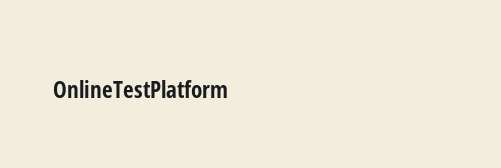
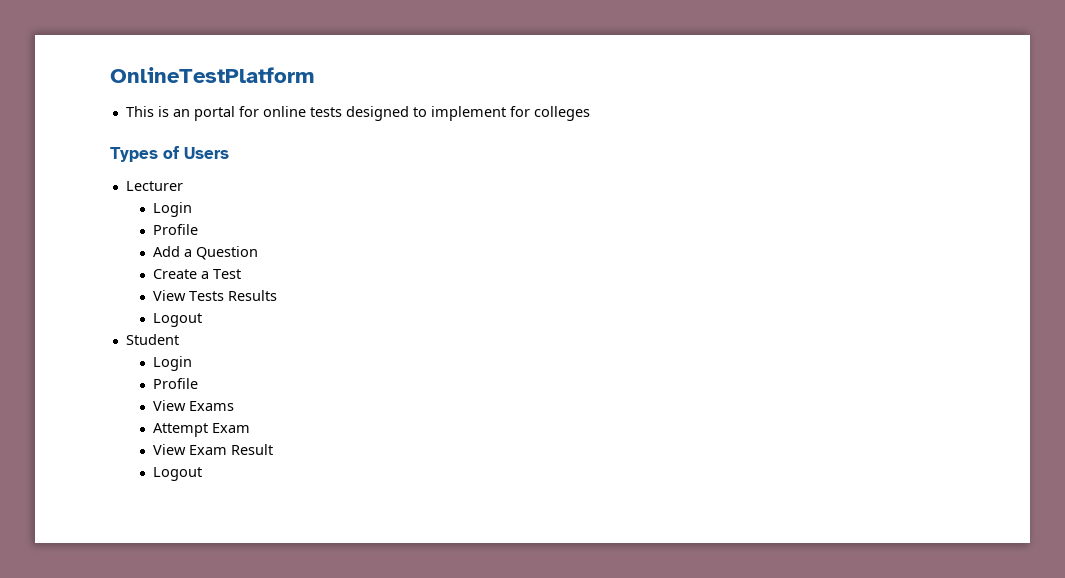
+ This is an portal for online tests designed to implement for colleges
+ Types of Users
+ Lecturer
+ Login
+ Profile
+ Add a Question
+ Create a Test
+ View Tests Results
+ Logout
+ Student
+ Login
+ Profile
+ View Exams
+ Attempt Exam
+ View Exam Result
+ Logout

